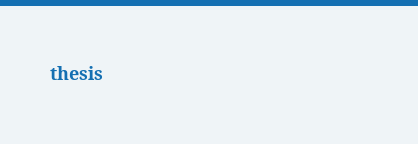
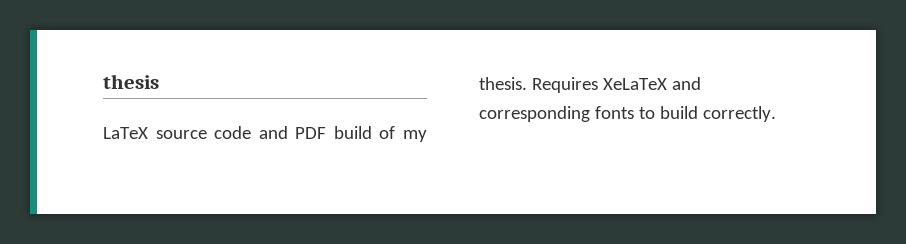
+ LaTeX source code and PDF build of my thesis. Requires XeLaTeX and corresponding fonts to build correctly.

